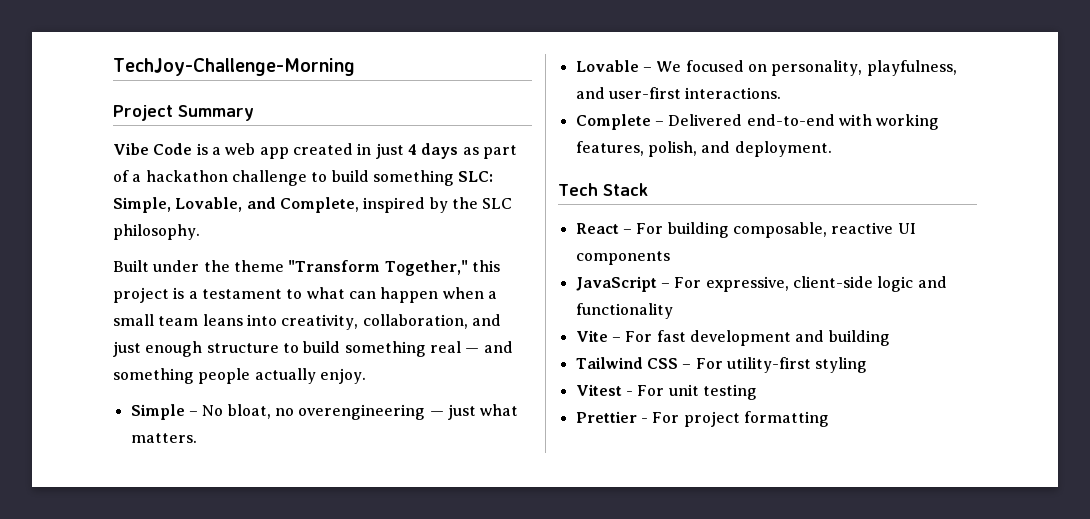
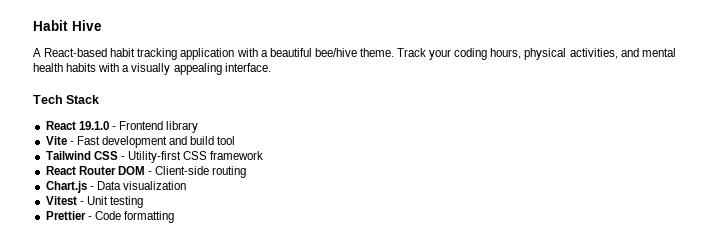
- TechJoy-Challenge-Morning
- Project Summary
- Vibe Code is a web app created in just 4 days as part of a hackathon challenge to build something SLC: Simple, Lovable, and Complete, inspired by the SLC philosophy.
- Built under the theme "Transform Together," this project is a testament to what can happen when a small team leans into creativity, collaboration, and just enough structure to build something real — and something people actually enjoy.
- Simple – No bloat, no overengineering — just what matters.
- Lovable – We focused on personality, playfulness, and user-first interactions.
- Complete – Delivered end-to-end with working features, polish, and deployment.
+ Habit Hive
+ A React-based habit tracking application with a beautiful bee/hive theme. Track your coding hours, physical activities, and mental health habits with a visually appealing interface.
  Tech Stack
- React – For building composable, reactive UI components
- JavaScript – For expressive, client-side logic and functionality
- Vite – For fast development and building
- Tailwind CSS – For utility-first styling
+ React 19.1.0 - Frontend library
+ Vite - Fast development and build tool
+ Tailwind CSS - Utility-first CSS framework
+ React Router DOM - Client-side routing
+ Chart.js - Data visualization
- Vitest - For unit testing
+ Vitest - Unit testing
- Prettier - For project formatting
+ Prettier - Code formatting

